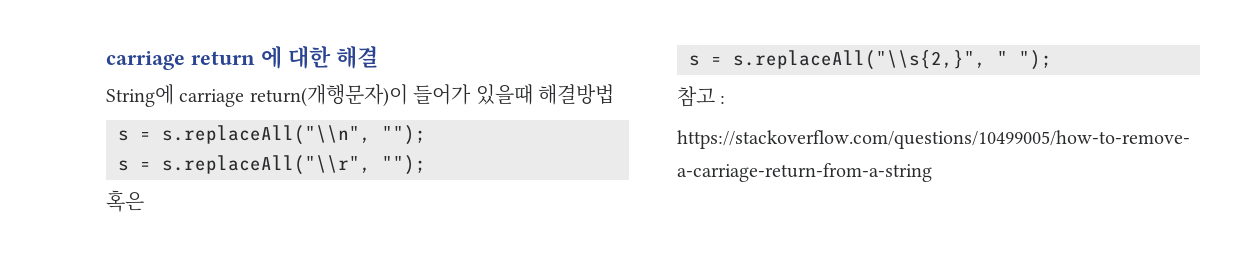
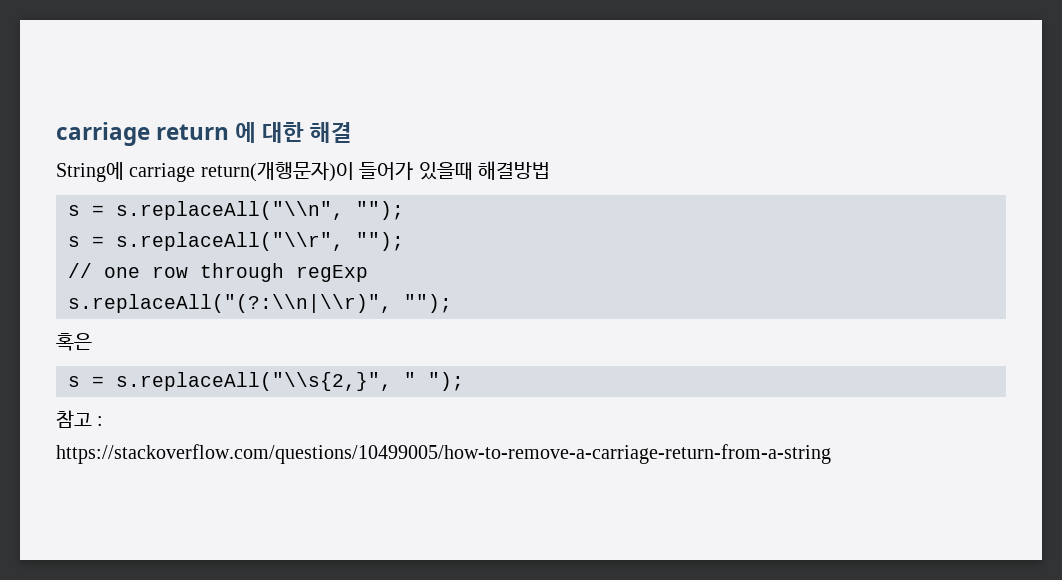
+ // one row through regExp
+ s.replaceAll("(?:\\n|\\r)", "");

